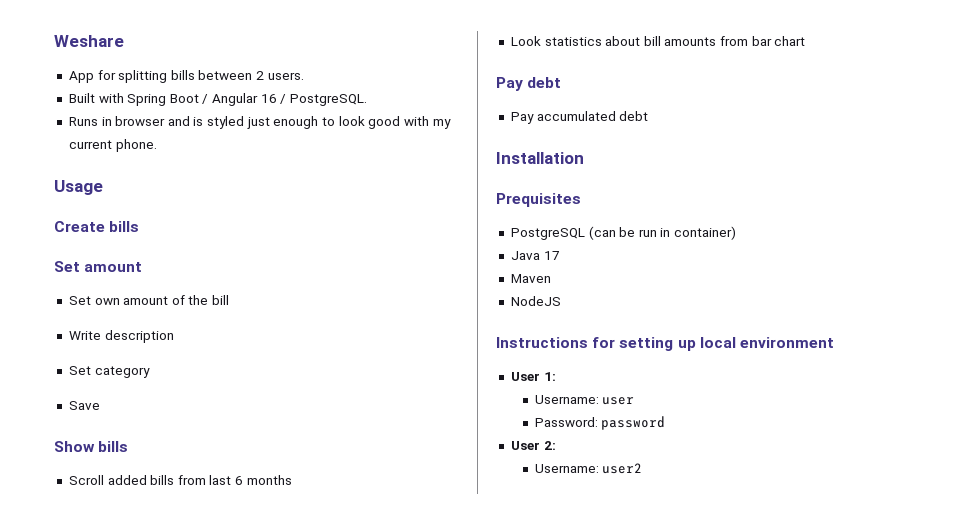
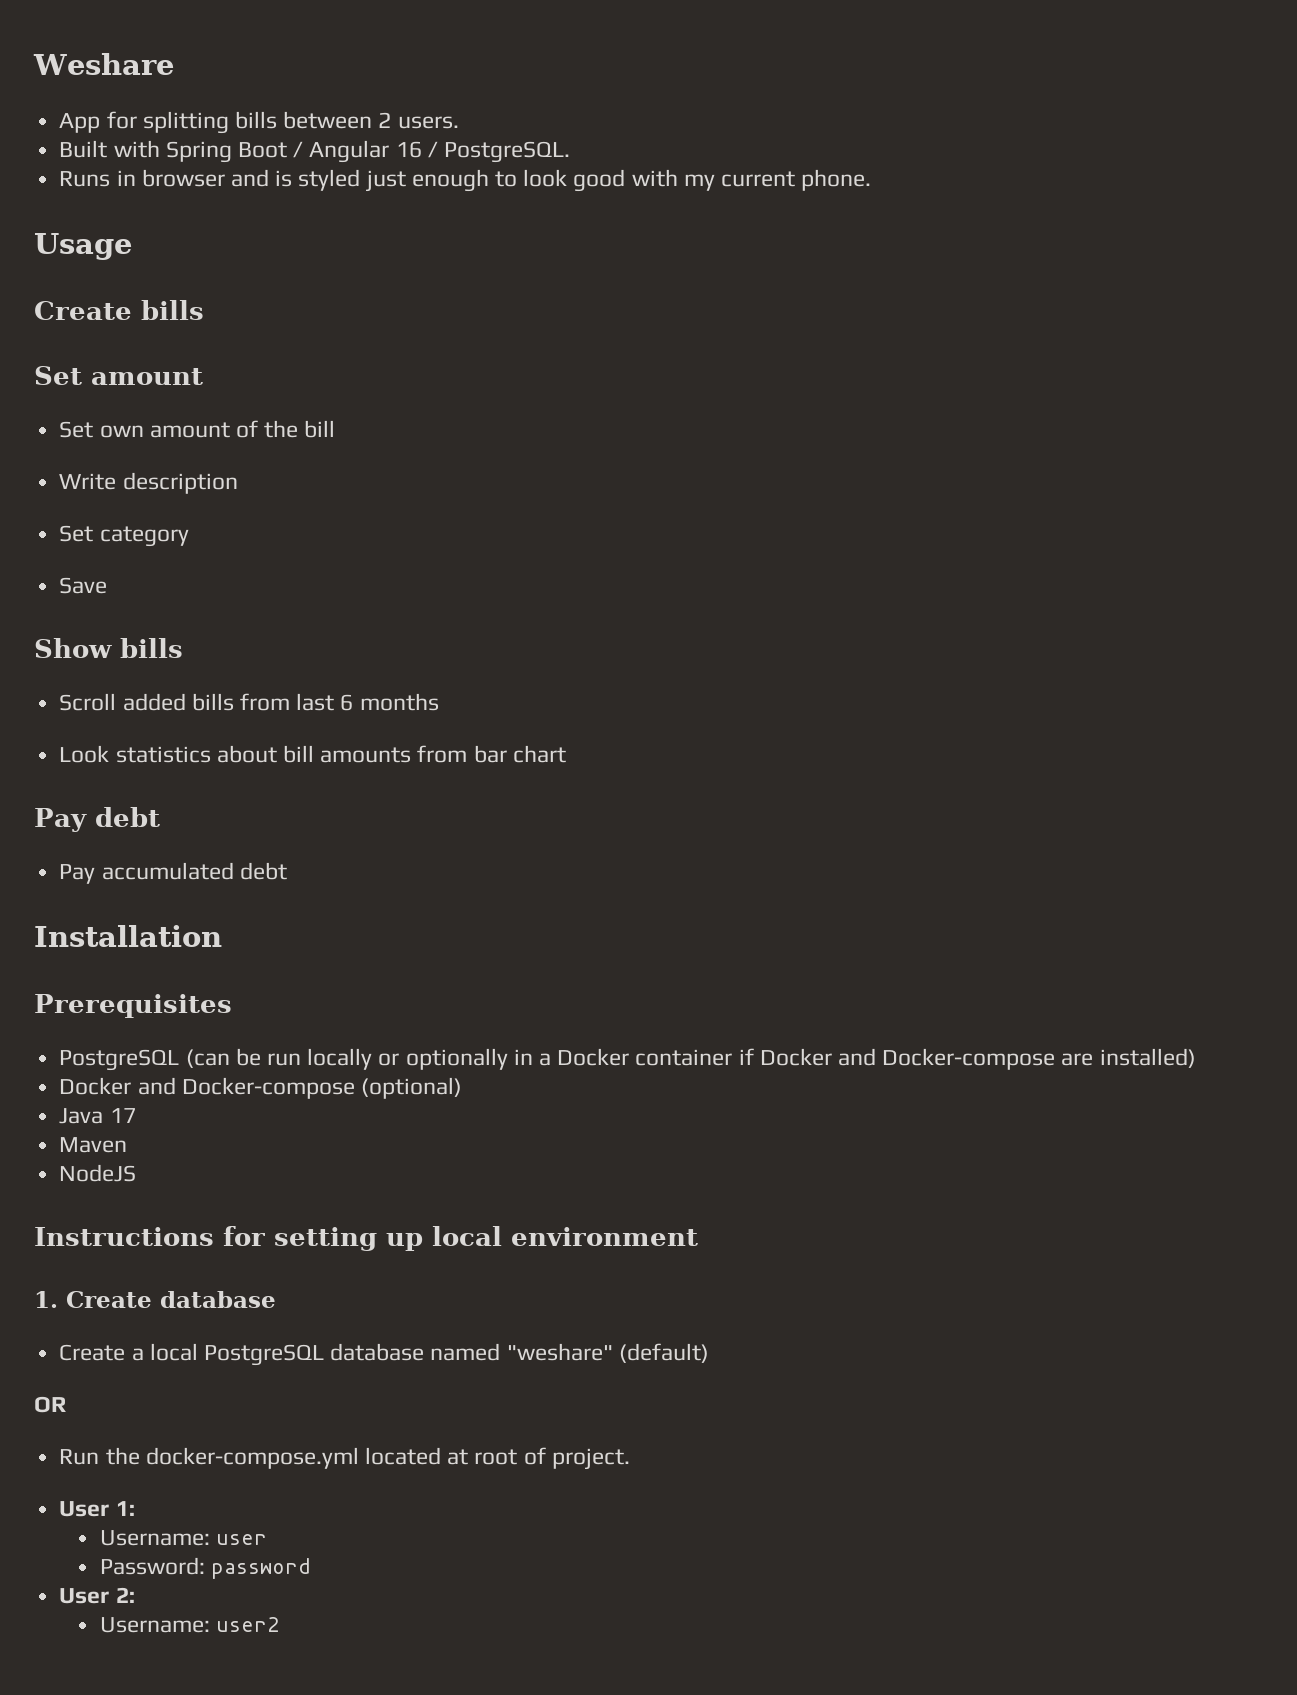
- Prequisites
+ Prerequisites
- PostgreSQL (can be run in container)
+ PostgreSQL (can be run locally or optionally in a Docker container if Docker and Docker-compose are installed)
+ Docker and Docker-compose (optional)
+ 1. Create database
+ Create a local PostgreSQL database named "weshare" (default)
+ OR
+ Run the docker-compose.yml located at root of project.

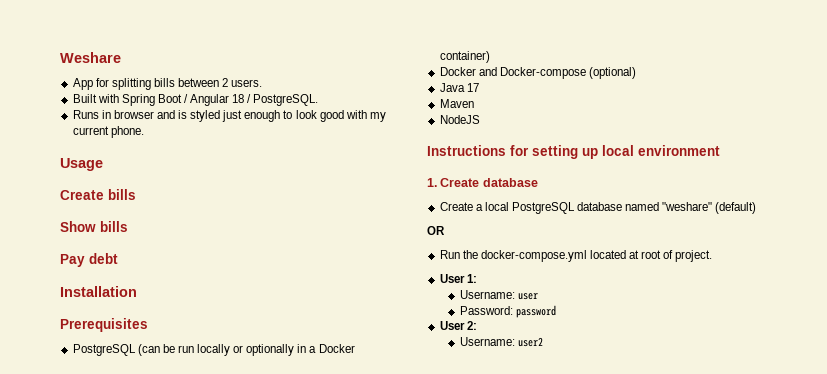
- Built with Spring Boot / Angular 16 / PostgreSQL.
+ Built with Spring Boot / Angular 18 / PostgreSQL.
- Set amount
- Set own amount of the bill
- Write description
- Set category
- Save
  Show bills
- Scroll added bills from last 6 months
- Look statistics about bill amounts from bar chart
- Pay accumulated debt
- PostgreSQL (can be run locally or optionally in a Docker container if Docker and Docker-compose are installed)
+ PostgreSQL (can be run locally or optionally in a Docker container)

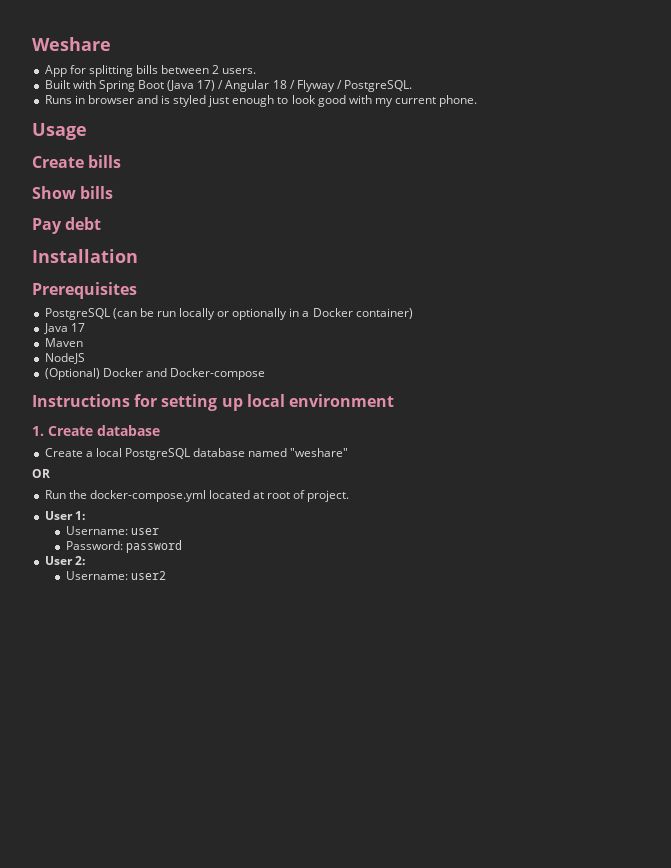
- Built with Spring Boot / Angular 18 / PostgreSQL.
+ Built with Spring Boot (Java 17) / Angular 18 / Flyway / PostgreSQL.
- Docker and Docker-compose (optional)
+ (Optional) Docker and Docker-compose
- Create a local PostgreSQL database named "weshare" (default)
+ Create a local PostgreSQL database named "weshare"

